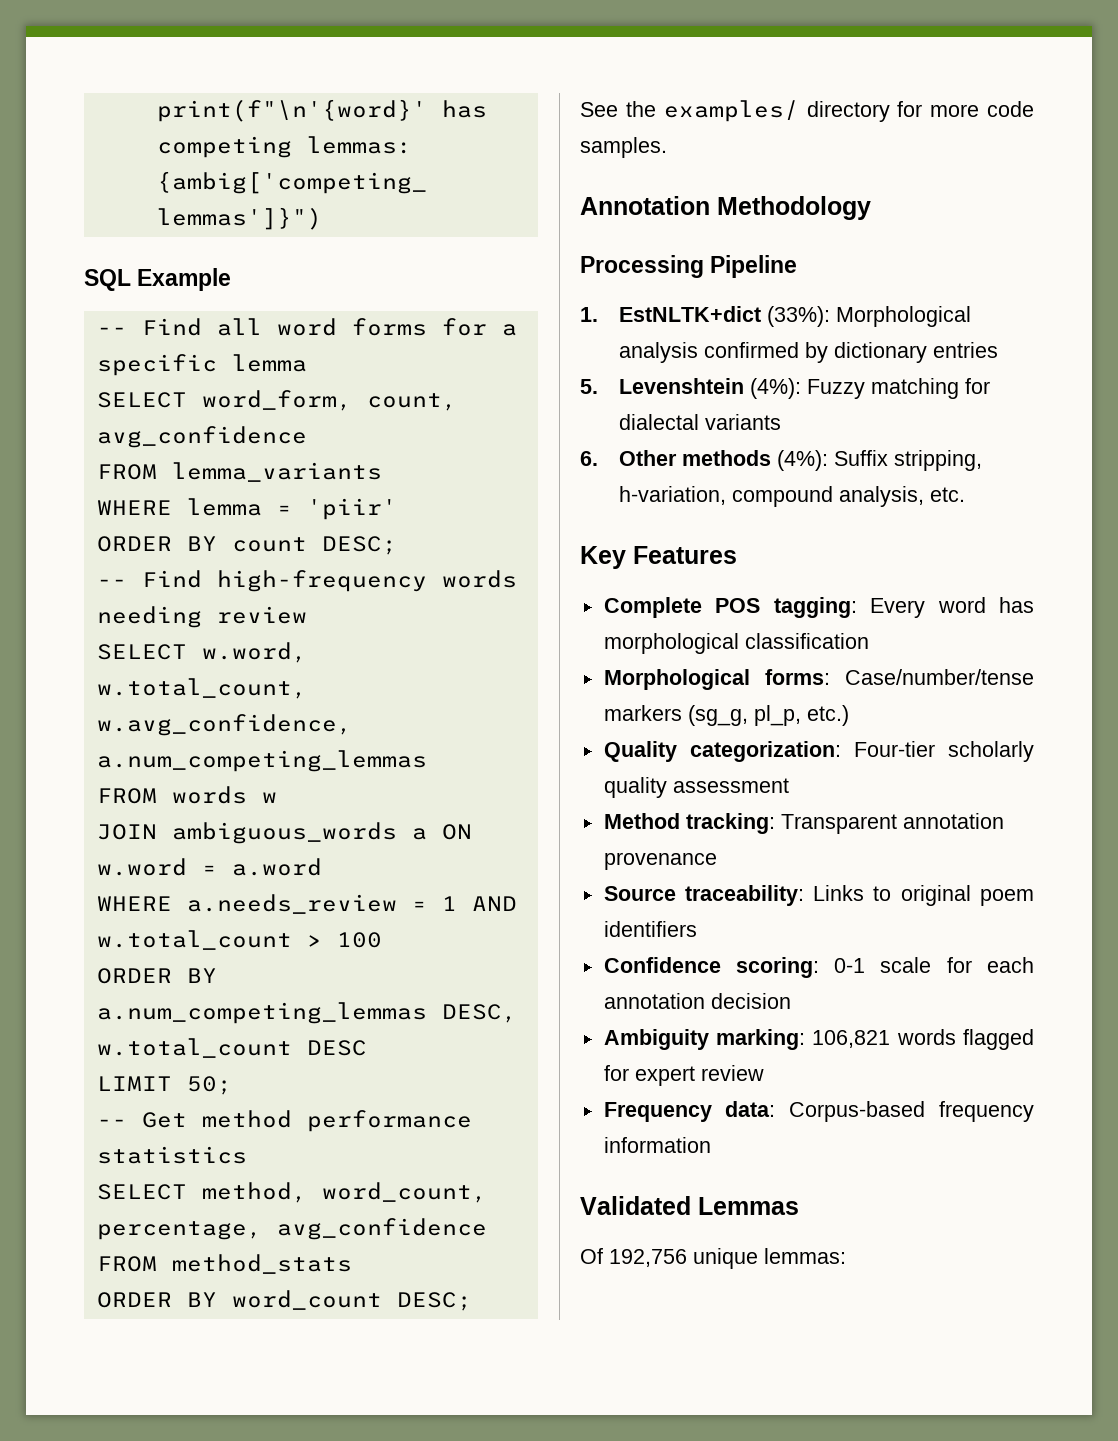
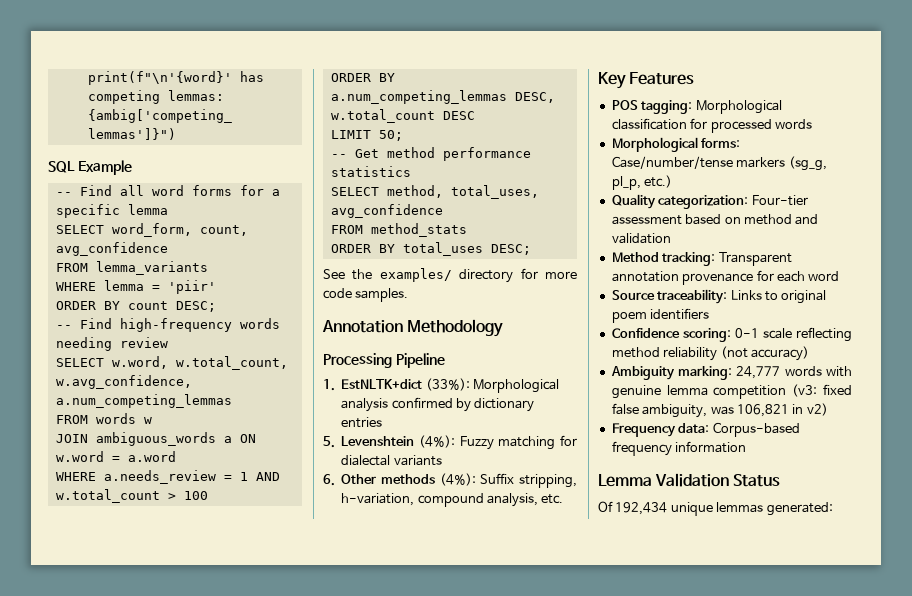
- SELECT method, word_count, percentage, avg_confidence
+ SELECT method, total_uses, avg_confidence
- ORDER BY word_count DESC;
+ ORDER BY total_uses DESC;
- Complete POS tagging: Every word has morphological classification
+ POS tagging: Morphological classification for processed words
- Quality categorization: Four-tier scholarly quality assessment
+ Quality categorization: Four-tier assessment based on method and validation
- Method tracking: Transparent annotation provenance
+ Method tracking: Transparent annotation provenance for each word
- Confidence scoring: 0-1 scale for each annotation decision
- Ambiguity marking: 106,821 words flagged for expert review
+ Confidence scoring: 0-1 scale reflecting method reliability (not accuracy)
+ Ambiguity marking: 24,777 words with genuine lemma competition (v3: fixed false ambiguity, was 106,821 in v2)
- Validated Lemmas
- Of 192,756 unique lemmas:
+ Lemma Validation Status
+ Of 192,434 unique lemmas generated:

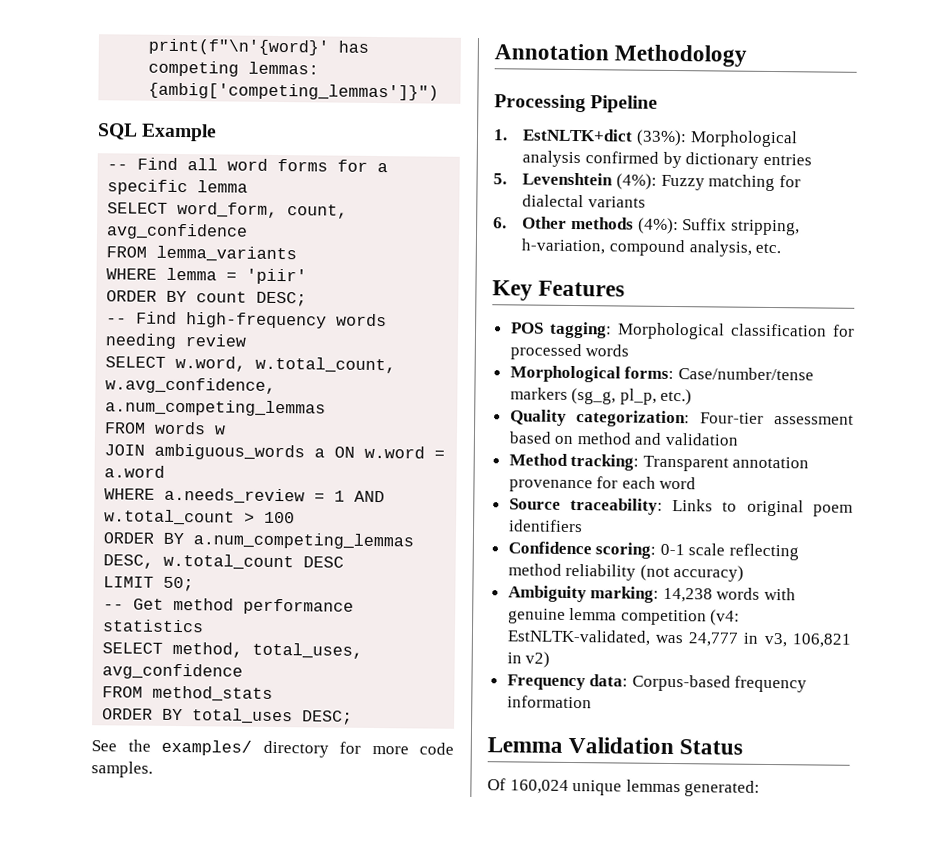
- Ambiguity marking: 24,777 words with genuine lemma competition (v3: fixed false ambiguity, was 106,821 in v2)
+ Ambiguity marking: 14,238 words with genuine lemma competition (v4: EstNLTK-validated, was 24,777 in v3, 106,821 in v2)
- Of 192,434 unique lemmas generated:
+ Of 160,024 unique lemmas generated:

